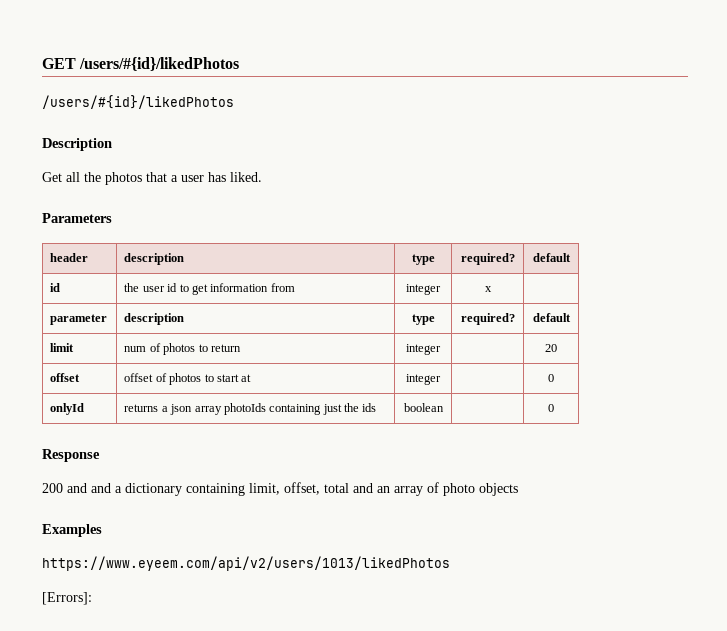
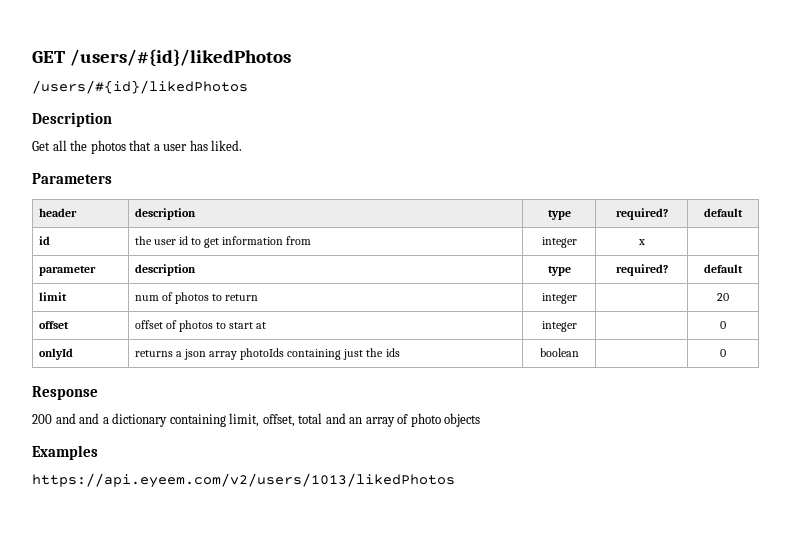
- https://www.eyeem.com/api/v2/users/1013/likedPhotos
- [Errors]:
+ https://api.eyeem.com/v2/users/1013/likedPhotos

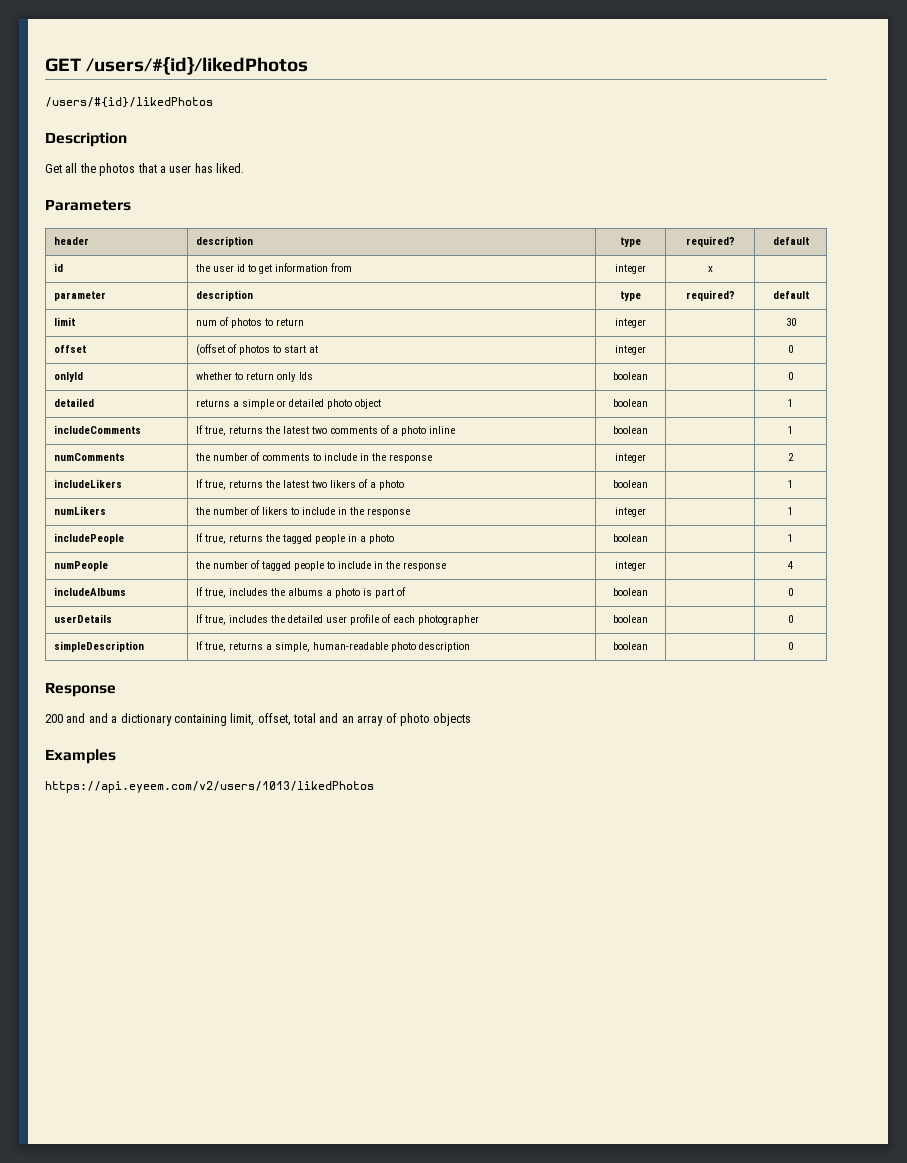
- limit | num of photos to return | integer | | 20
+ limit | num of photos to return | integer | | 30
- offset | offset of photos to start at | integer | | 0
+ offset | (offset of photos to start at | integer | | 0
- onlyId | returns a json array photoIds containing just the ids | boolean | | 0
+ onlyId | whether to return only Ids | boolean | | 0
+ detailed | returns a simple or detailed photo object | boolean | | 1
+ includeComments | If true, returns the latest two comments of a photo inline | boolean | | 1
+ numComments | the number of comments to include in the response | integer | | 2
+ includeLikers | If true, returns the latest two likers of a photo | boolean | | 1
+ numLikers | the number of likers to include in the response | integer | | 1
+ includePeople | If true, returns the tagged people in a photo | boolean | | 1
+ numPeople | the number of tagged people to include in the response | integer | | 4
+ includeAlbums | If true, includes the albums a photo is part of | boolean | | 0
+ userDetails | If true, includes the detailed user profile of each photographer | boolean | | 0
+ simpleDescription | If true, returns a simple, human-readable photo description | boolean | | 0

